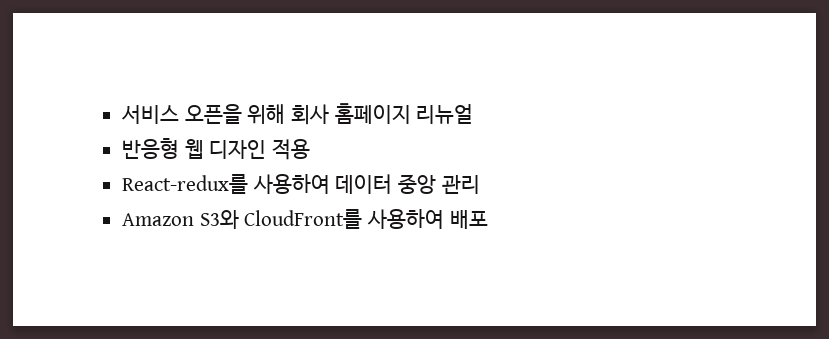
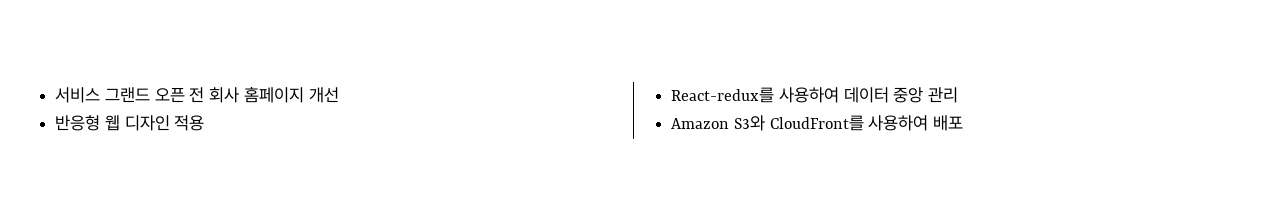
- 서비스 오픈을 위해 회사 홈페이지 리뉴얼
+ 서비스 그랜드 오픈 전 회사 홈페이지 개선

